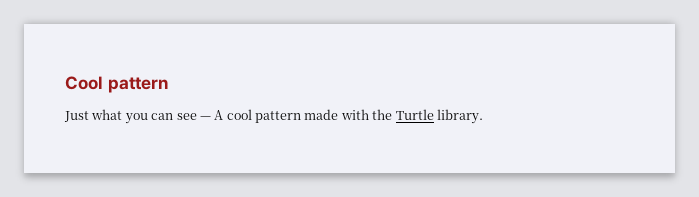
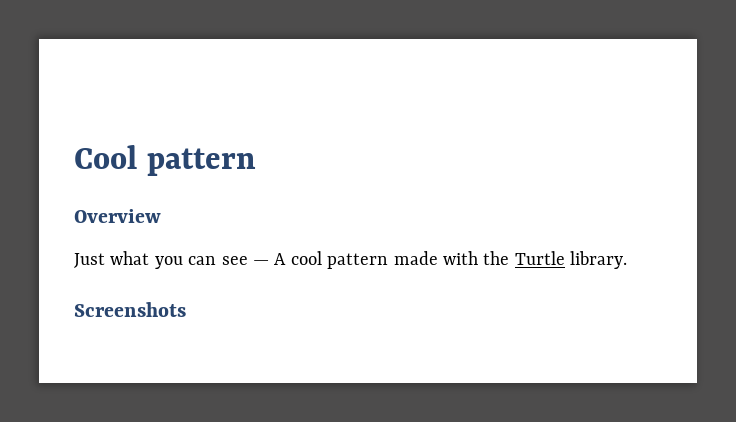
+ Overview
+ Screenshots

